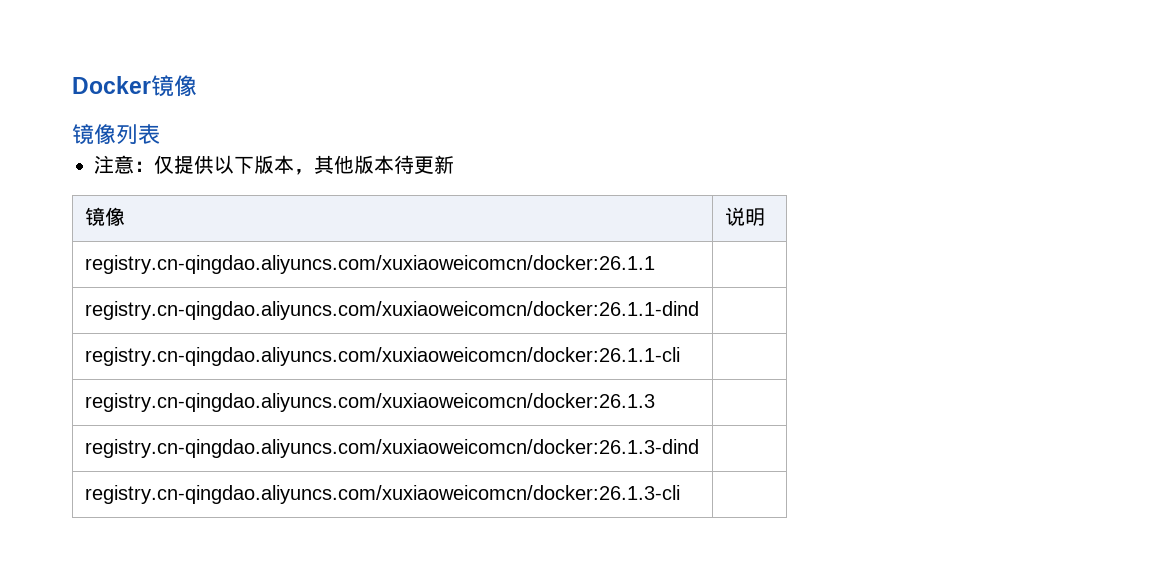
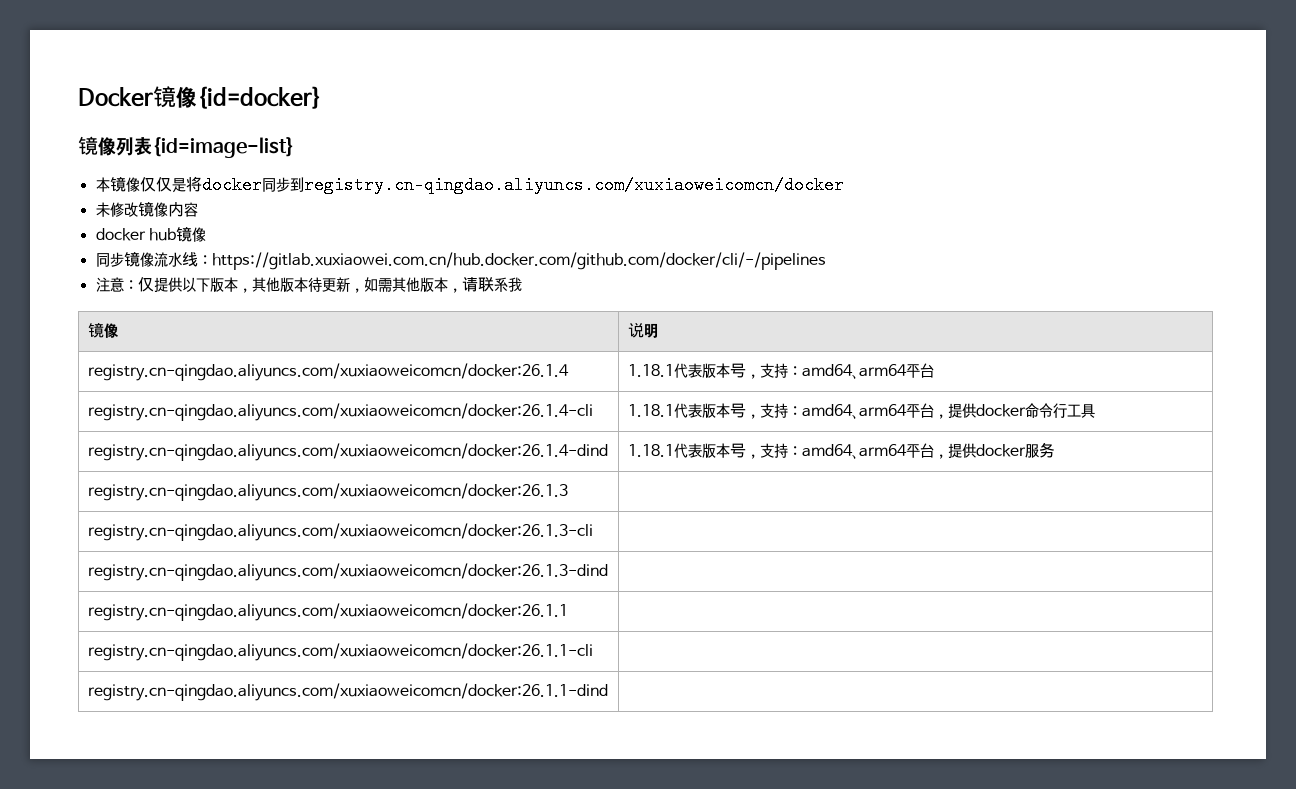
- Docker镜像
+ Docker镜像{id=docker}
- 镜像列表
+ 镜像列表{id=image-list}
+ 本镜像仅仅是将docker同步到registry.cn-qingdao.aliyuncs.com/xuxiaoweicomcn/docker
+ 未修改镜像内容
+ docker hub镜像
+ 同步镜像流水线：https://gitlab.xuxiaowei.com.cn/hub.docker.com/github.com/docker/cli/-/pipelines
- 注意：仅提供以下版本，其他版本待更新
+ 注意：仅提供以下版本，其他版本待更新，如需其他版本，请联系我
  镜像 | 说明
+ registry.cn-qingdao.aliyuncs.com/xuxiaoweicomcn/docker:26.1.4 | 1.18.1代表版本号，支持：amd64、arm64平台
+ registry.cn-qingdao.aliyuncs.com/xuxiaoweicomcn/docker:26.1.4-cli | 1.18.1代表版本号，支持：amd64、arm64平台，提供docker命令行工具
+ registry.cn-qingdao.aliyuncs.com/xuxiaoweicomcn/docker:26.1.4-dind | 1.18.1代表版本号，支持：amd64、arm64平台，提供docker服务
+ registry.cn-qingdao.aliyuncs.com/xuxiaoweicomcn/docker:26.1.3 |
+ registry.cn-qingdao.aliyuncs.com/xuxiaoweicomcn/docker:26.1.3-cli |
+ registry.cn-qingdao.aliyuncs.com/xuxiaoweicomcn/docker:26.1.3-dind |
  registry.cn-qingdao.aliyuncs.com/xuxiaoweicomcn/docker:26.1.1 |
+ registry.cn-qingdao.aliyuncs.com/xuxiaoweicomcn/docker:26.1.1-cli |
  registry.cn-qingdao.aliyuncs.com/xuxiaoweicomcn/docker:26.1.1-dind |
- registry.cn-qingdao.aliyuncs.com/xuxiaoweicomcn/docker:26.1.1-cli |
- registry.cn-qingdao.aliyuncs.com/xuxiaoweicomcn/docker:26.1.3 |
- registry.cn-qingdao.aliyuncs.com/xuxiaoweicomcn/docker:26.1.3-dind |
- registry.cn-qingdao.aliyuncs.com/xuxiaoweicomcn/docker:26.1.3-cli |

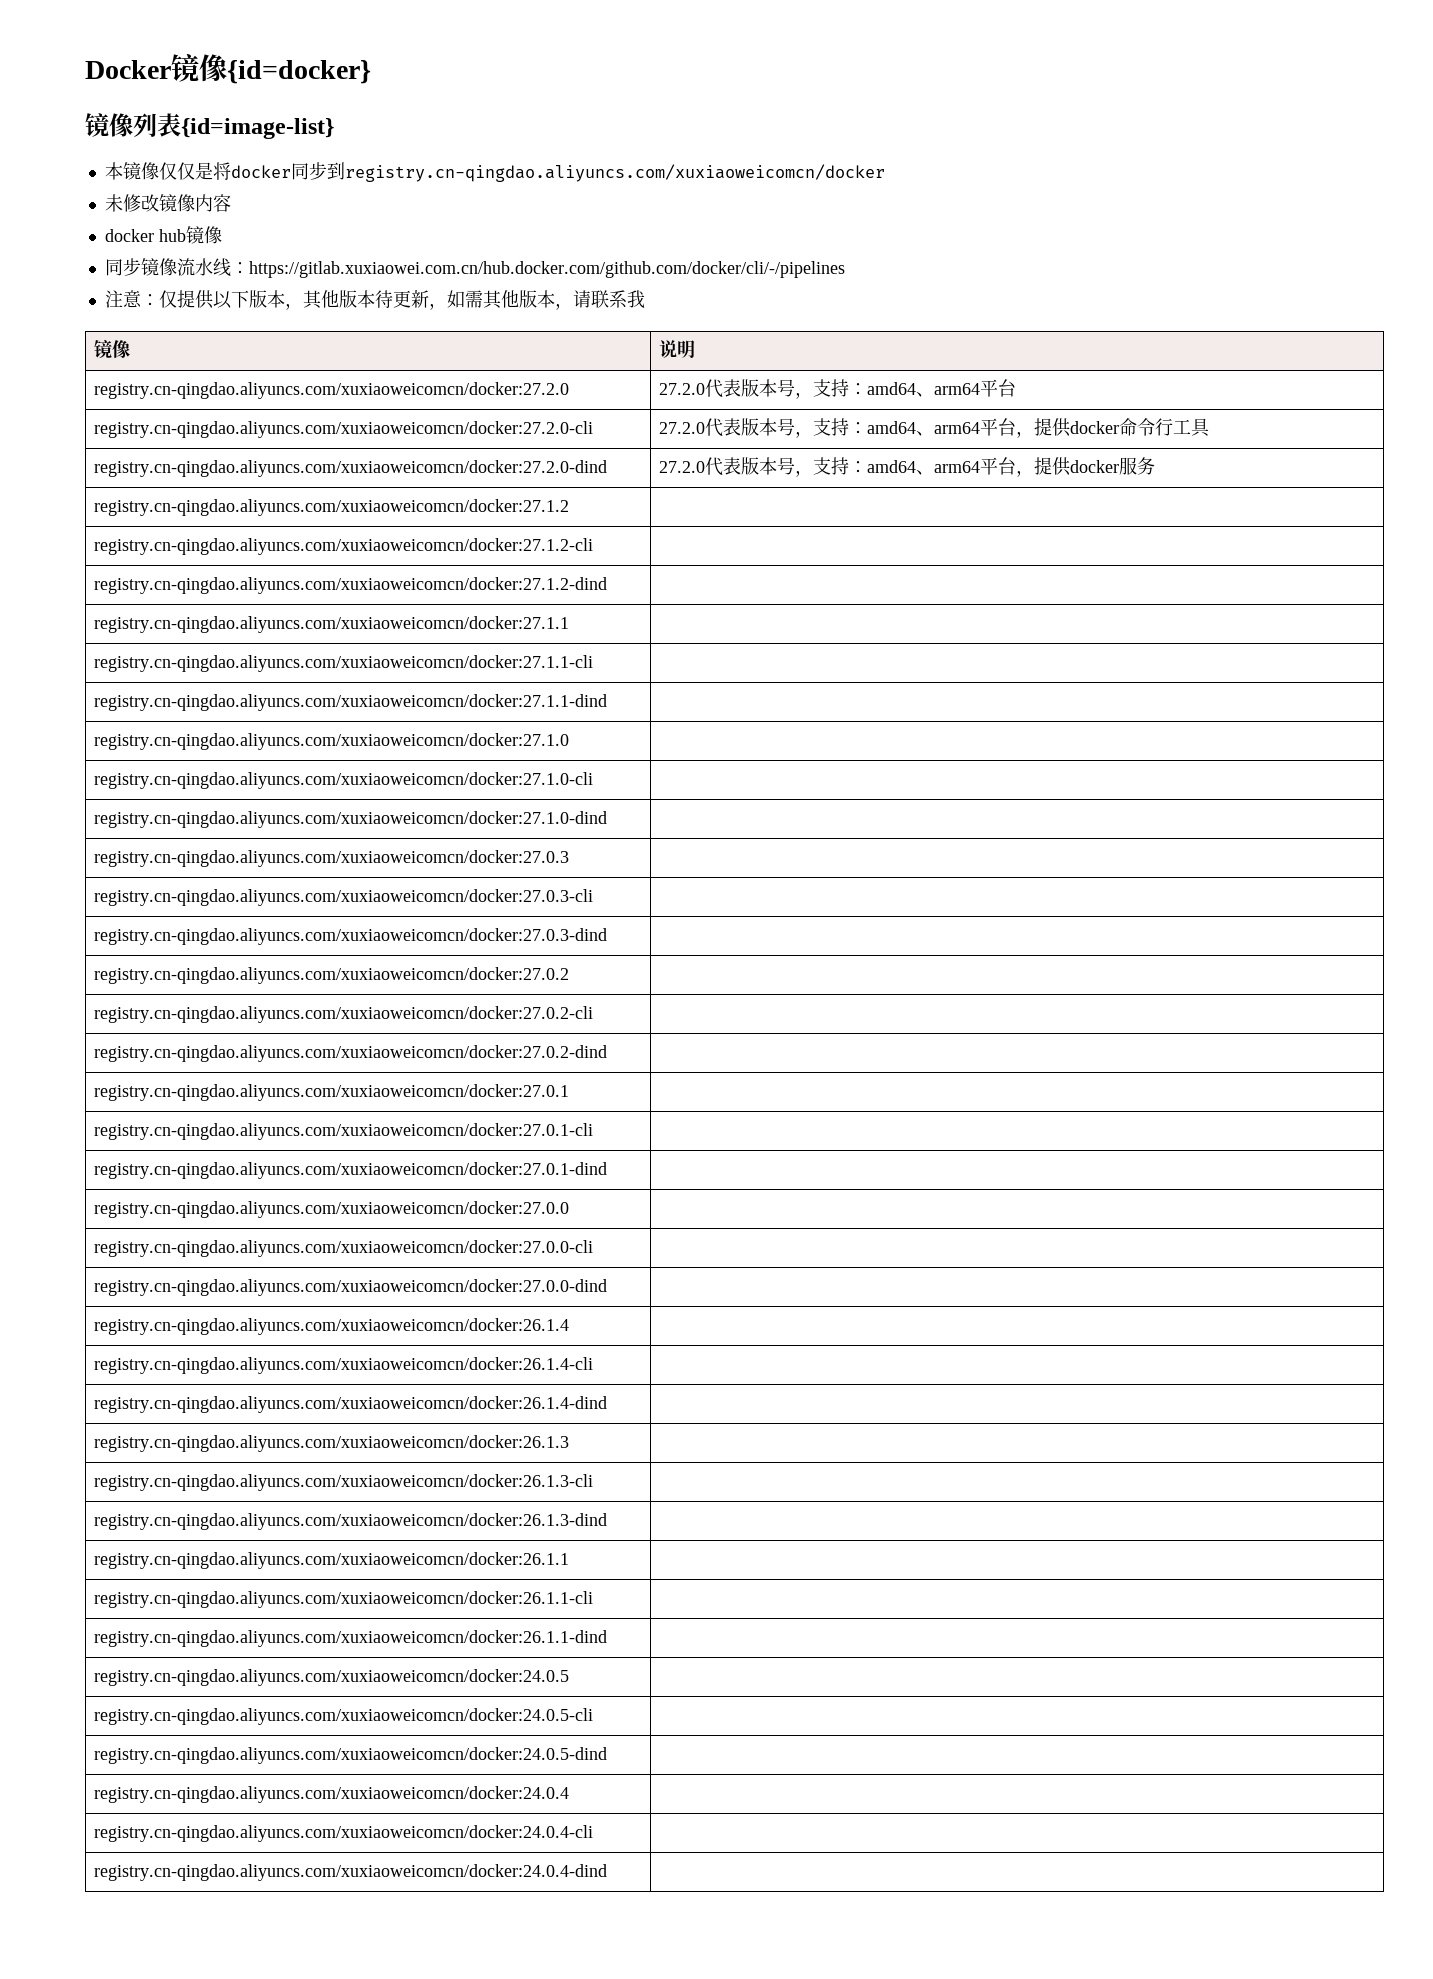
- registry.cn-qingdao.aliyuncs.com/xuxiaoweicomcn/docker:26.1.4 | 1.18.1代表版本号，支持：amd64、arm64平台
+ registry.cn-qingdao.aliyuncs.com/xuxiaoweicomcn/docker:27.2.0 | 27.2.0代表版本号，支持：amd64、arm64平台
- registry.cn-qingdao.aliyuncs.com/xuxiaoweicomcn/docker:26.1.4-cli | 1.18.1代表版本号，支持：amd64、arm64平台，提供docker命令行工具
+ registry.cn-qingdao.aliyuncs.com/xuxiaoweicomcn/docker:27.2.0-cli | 27.2.0代表版本号，支持：amd64、arm64平台，提供docker命令行工具
- registry.cn-qingdao.aliyuncs.com/xuxiaoweicomcn/docker:26.1.4-dind | 1.18.1代表版本号，支持：amd64、arm64平台，提供docker服务
+ registry.cn-qingdao.aliyuncs.com/xuxiaoweicomcn/docker:27.2.0-dind | 27.2.0代表版本号，支持：amd64、arm64平台，提供docker服务
+ registry.cn-qingdao.aliyuncs.com/xuxiaoweicomcn/docker:27.1.2 |
+ registry.cn-qingdao.aliyuncs.com/xuxiaoweicomcn/docker:27.1.2-cli |
+ registry.cn-qingdao.aliyuncs.com/xuxiaoweicomcn/docker:27.1.2-dind |
+ registry.cn-qingdao.aliyuncs.com/xuxiaoweicomcn/docker:27.1.1 |
+ registry.cn-qingdao.aliyuncs.com/xuxiaoweicomcn/docker:27.1.1-cli |
+ registry.cn-qingdao.aliyuncs.com/xuxiaoweicomcn/docker:27.1.1-dind |
+ registry.cn-qingdao.aliyuncs.com/xuxiaoweicomcn/docker:27.1.0 |
+ registry.cn-qingdao.aliyuncs.com/xuxiaoweicomcn/docker:27.1.0-cli |
+ registry.cn-qingdao.aliyuncs.com/xuxiaoweicomcn/docker:27.1.0-dind |
+ registry.cn-qingdao.aliyuncs.com/xuxiaoweicomcn/docker:27.0.3 |
+ registry.cn-qingdao.aliyuncs.com/xuxiaoweicomcn/docker:27.0.3-cli |
+ registry.cn-qingdao.aliyuncs.com/xuxiaoweicomcn/docker:27.0.3-dind |
+ registry.cn-qingdao.aliyuncs.com/xuxiaoweicomcn/docker:27.0.2 |
+ registry.cn-qingdao.aliyuncs.com/xuxiaoweicomcn/docker:27.0.2-cli |
+ registry.cn-qingdao.aliyuncs.com/xuxiaoweicomcn/docker:27.0.2-dind |
+ registry.cn-qingdao.aliyuncs.com/xuxiaoweicomcn/docker:27.0.1 |
+ registry.cn-qingdao.aliyuncs.com/xuxiaoweicomcn/docker:27.0.1-cli |
+ registry.cn-qingdao.aliyuncs.com/xuxiaoweicomcn/docker:27.0.1-dind |
+ registry.cn-qingdao.aliyuncs.com/xuxiaoweicomcn/docker:27.0.0 |
+ registry.cn-qingdao.aliyuncs.com/xuxiaoweicomcn/docker:27.0.0-cli |
+ registry.cn-qingdao.aliyuncs.com/xuxiaoweicomcn/docker:27.0.0-dind |
+ registry.cn-qingdao.aliyuncs.com/xuxiaoweicomcn/docker:26.1.4 |
+ registry.cn-qingdao.aliyuncs.com/xuxiaoweicomcn/docker:26.1.4-cli |
+ registry.cn-qingdao.aliyuncs.com/xuxiaoweicomcn/docker:26.1.4-dind |
+ registry.cn-qingdao.aliyuncs.com/xuxiaoweicomcn/docker:24.0.5 |
+ registry.cn-qingdao.aliyuncs.com/xuxiaoweicomcn/docker:24.0.5-cli |
+ registry.cn-qingdao.aliyuncs.com/xuxiaoweicomcn/docker:24.0.5-dind |
+ registry.cn-qingdao.aliyuncs.com/xuxiaoweicomcn/docker:24.0.4 |
+ registry.cn-qingdao.aliyuncs.com/xuxiaoweicomcn/docker:24.0.4-cli |
+ registry.cn-qingdao.aliyuncs.com/xuxiaoweicomcn/docker:24.0.4-dind |

